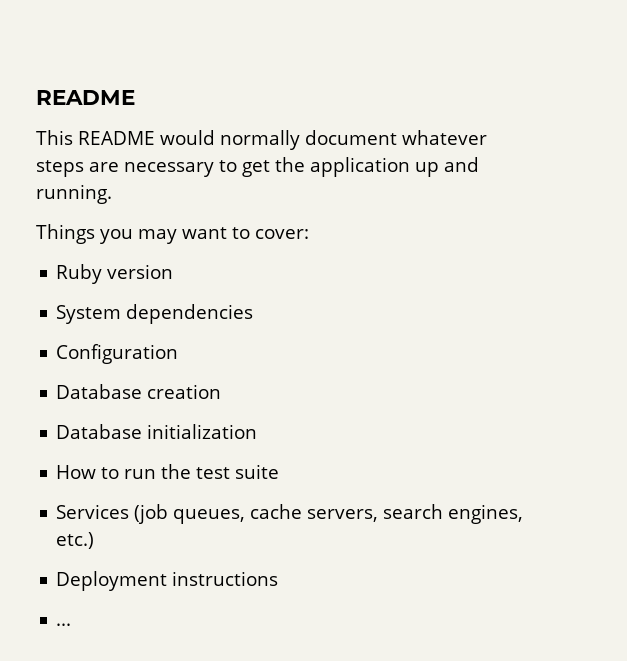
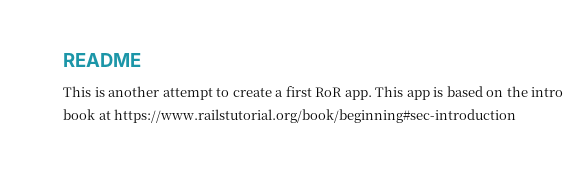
- This README would normally document whatever steps are necessary to get the application up and running.
- Things you may want to cover:
- Ruby version
- System dependencies
- Configuration
- Database creation
- Database initialization
- How to run the test suite
- Services (job queues, cache servers, search engines, etc.)
- Deployment instructions
- ...
+ This is another attempt to create a first RoR app. This app is based on the intro book at https://www.railstutorial.org/book/beginning#sec-introduction

